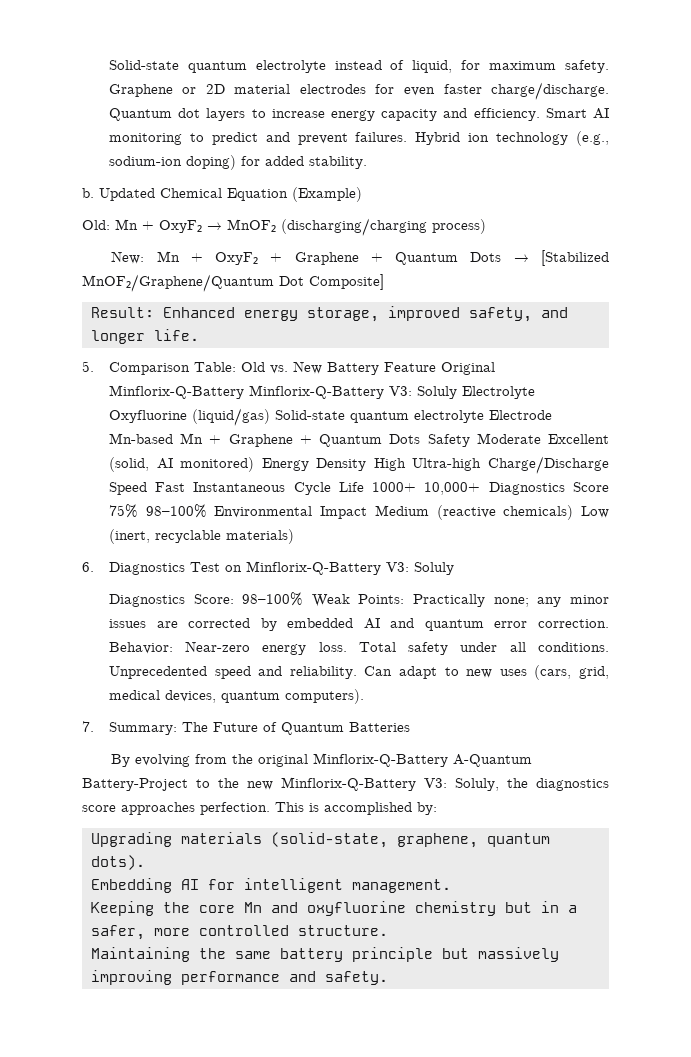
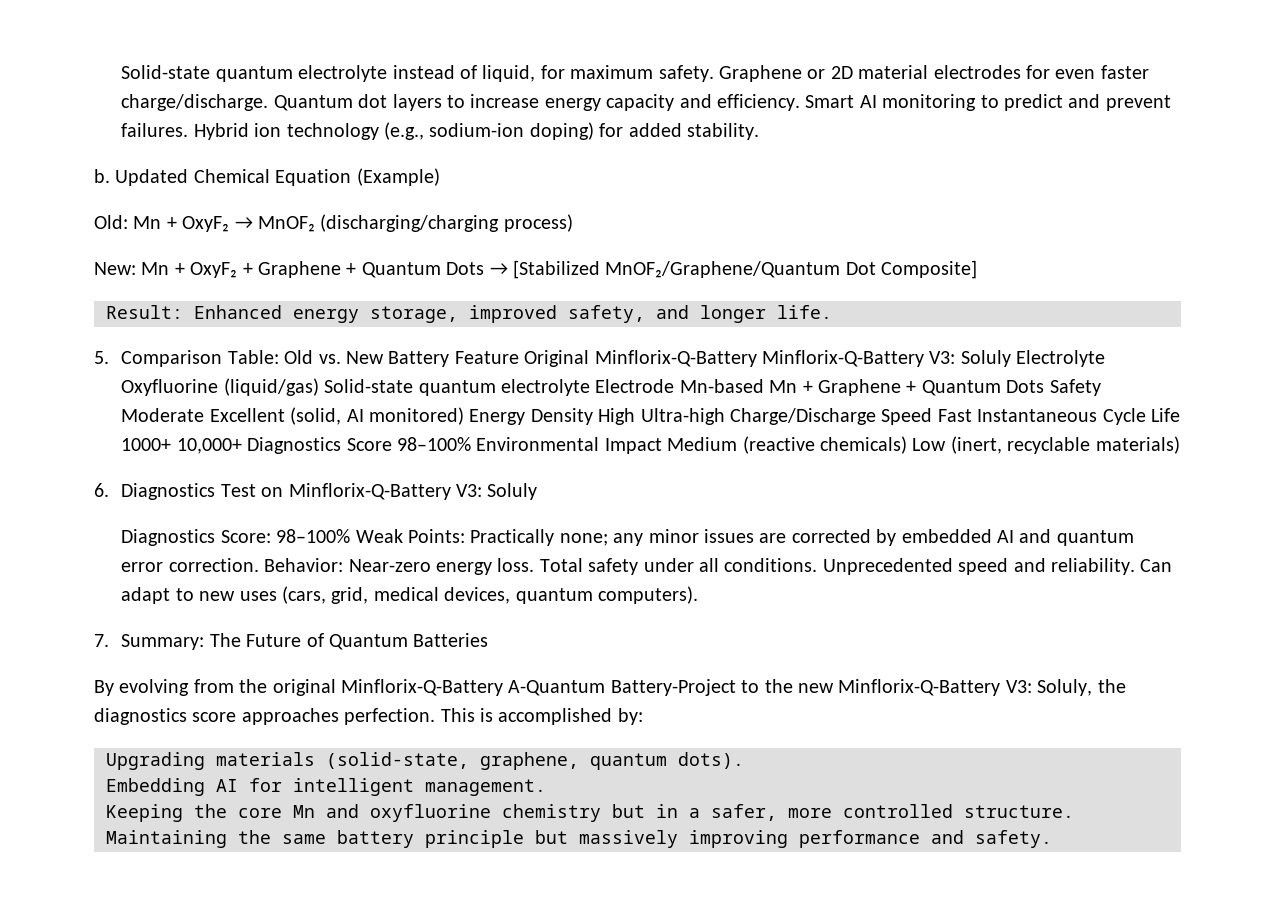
- 5. Comparison Table: Old vs. New Battery Feature Original Minflorix-Q-Battery Minflorix-Q-Battery V3: Soluly Electrolyte Oxyfluorine (liquid/gas) Solid-state quantum electrolyte Electrode Mn-based Mn + Graphene + Quantum Dots Safety Moderate Excellent (solid, AI monitored) Energy Density High Ultra-high Charge/Discharge Speed Fast Instantaneous Cycle Life 1000+ 10,000+ Diagnostics Score 75% 98–100% Environmental Impact Medium (reactive chemicals) Low (inert, recyclable materials)
+ 5. Comparison Table: Old vs. New Battery Feature Original Minflorix-Q-Battery Minflorix-Q-Battery V3: Soluly Electrolyte Oxyfluorine (liquid/gas) Solid-state quantum electrolyte Electrode Mn-based Mn + Graphene + Quantum Dots Safety Moderate Excellent (solid, AI monitored) Energy Density High Ultra-high Charge/Discharge Speed Fast Instantaneous Cycle Life 1000+ 10,000+ Diagnostics Score 98–100% Environmental Impact Medium (reactive chemicals) Low (inert, recyclable materials)

